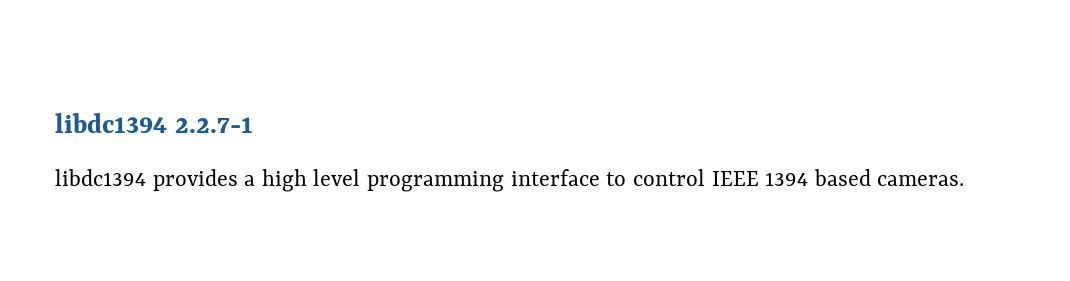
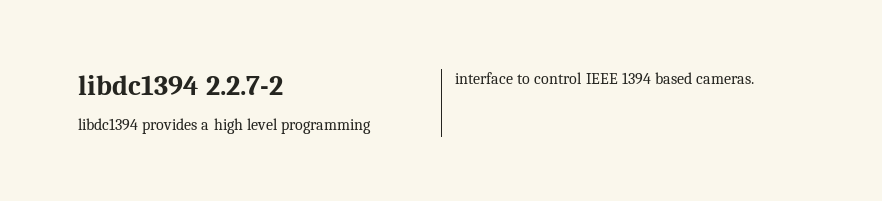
- libdc1394 2.2.7-1
+ libdc1394 2.2.7-2

